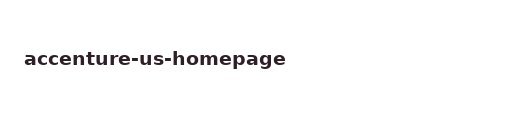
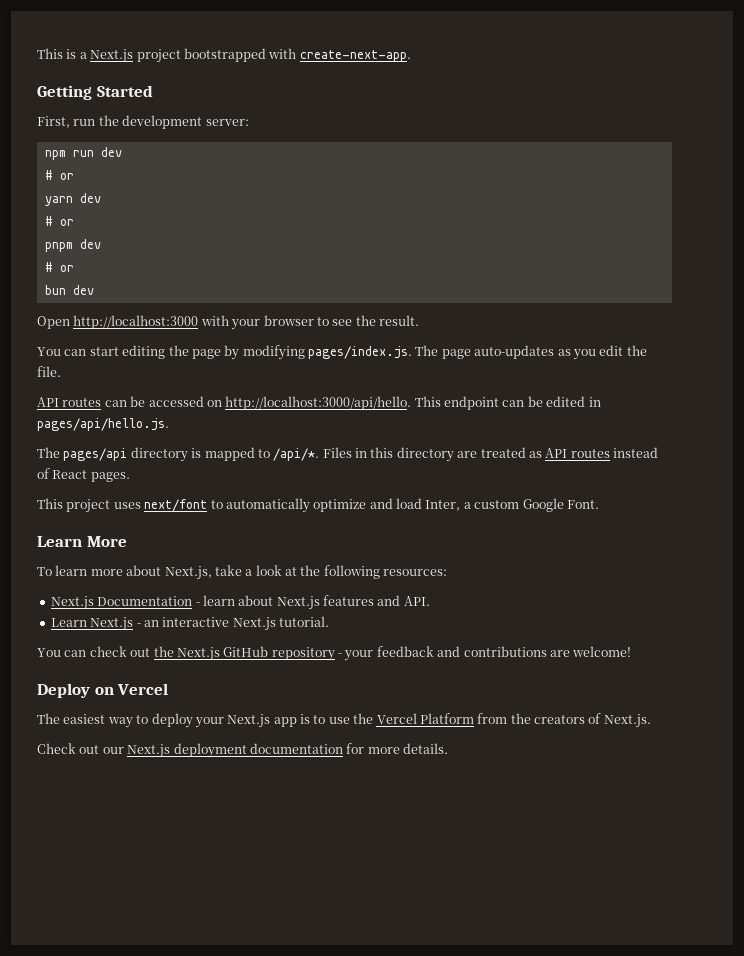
- accenture-us-homepage
+ This is a Next.js project bootstrapped with create-next-app.
+ Getting Started
+ First, run the development server:
+ npm run dev
+ # or
+ yarn dev
+ # or
+ pnpm dev
+ # or
+ bun dev
+ Open http://localhost:3000 with your browser to see the result.
+ You can start editing the page by modifying pages/index.js. The page auto-updates as you edit the file.
+ API routes can be accessed on http://localhost:3000/api/hello. This endpoint can be edited in pages/api/hello.js.
+ The pages/api directory is mapped to /api/*. Files in this directory are treated as API routes instead of React pages.
+ This project uses next/font to automatically optimize and load Inter, a custom Google Font.
+ Learn More
+ To learn more about Next.js, take a look at the following resources:
+ Next.js Documentation - learn about Next.js features and API.
+ Learn Next.js - an interactive Next.js tutorial.
+ You can check out the Next.js GitHub repository - your feedback and contributions are welcome!
+ Deploy on Vercel
+ The easiest way to deploy your Next.js app is to use the Vercel Platform from the creators of Next.js.
+ Check out our Next.js deployment documentation for more details.

